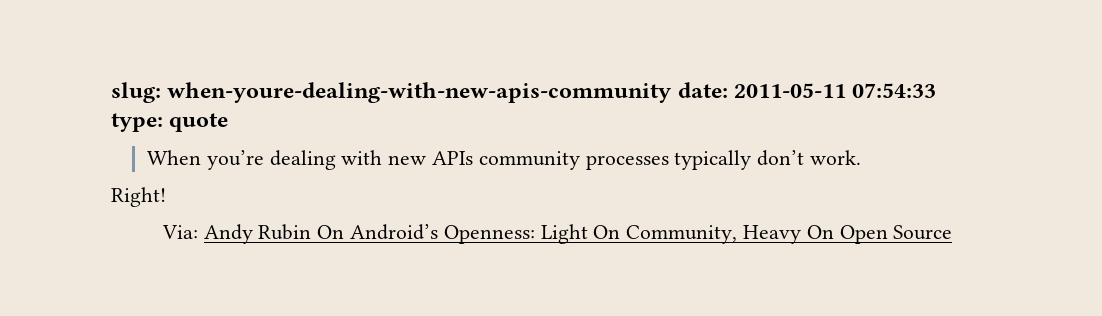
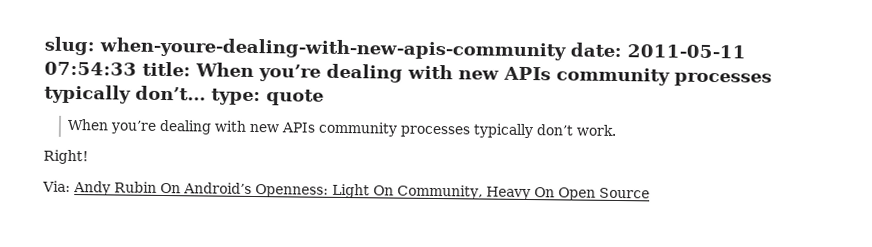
- slug: when-youre-dealing-with-new-apis-community date: 2011-05-11 07:54:33 type: quote
+ slug: when-youre-dealing-with-new-apis-community date: 2011-05-11 07:54:33 title: When you’re dealing with new APIs community processes typically don’t... type: quote

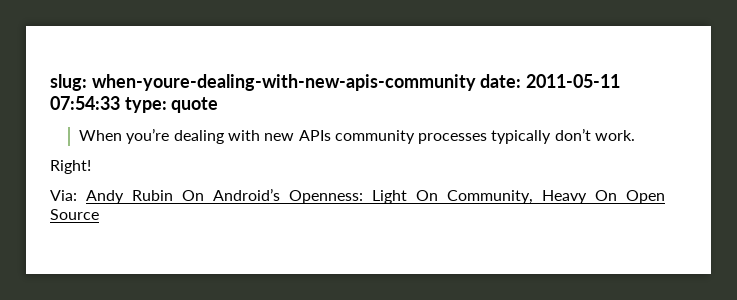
- slug: when-youre-dealing-with-new-apis-community date: 2011-05-11 07:54:33 title: When you’re dealing with new APIs community processes typically don’t... type: quote
+ slug: when-youre-dealing-with-new-apis-community date: 2011-05-11 07:54:33 type: quote

